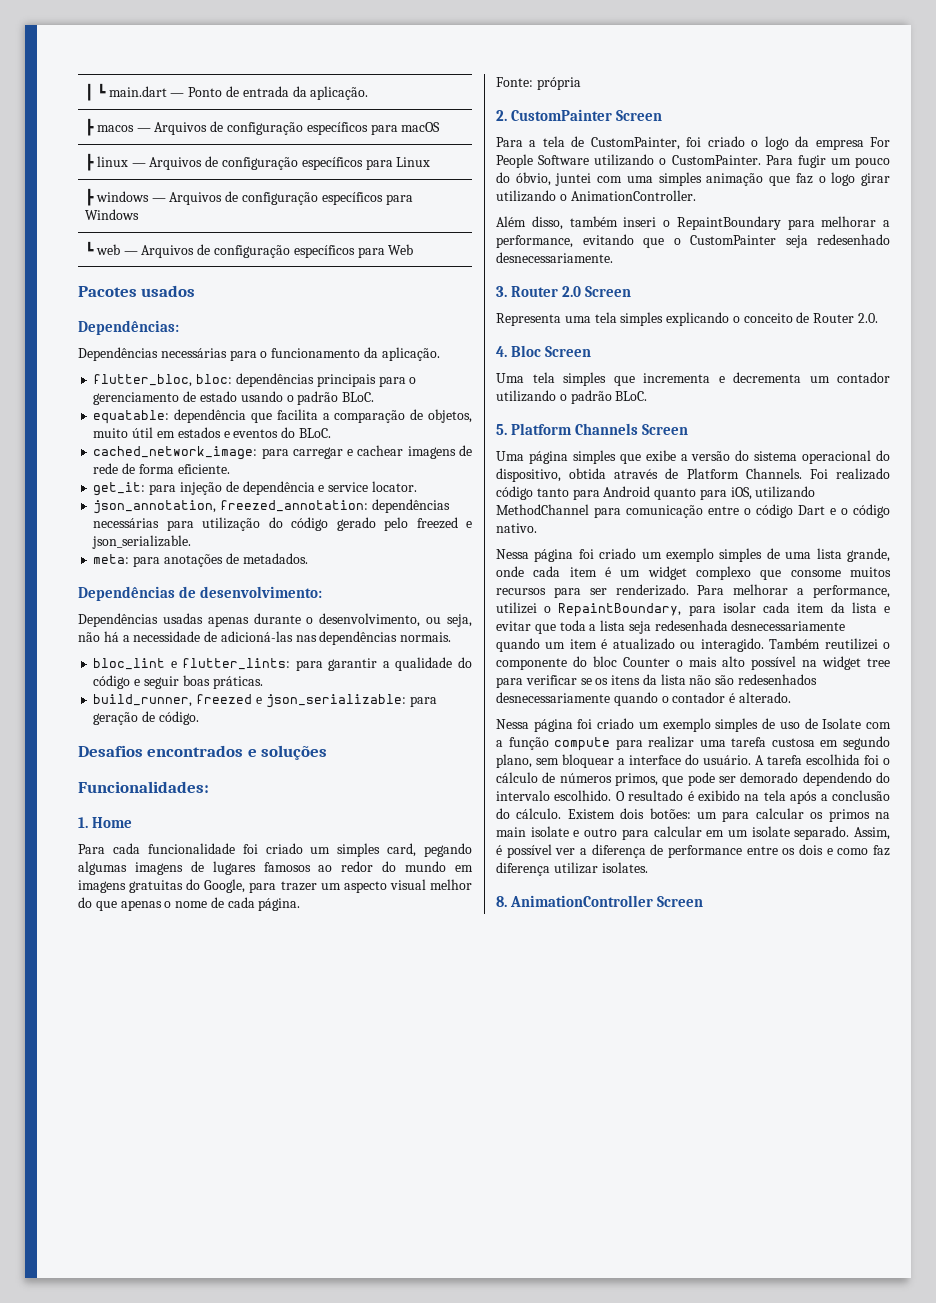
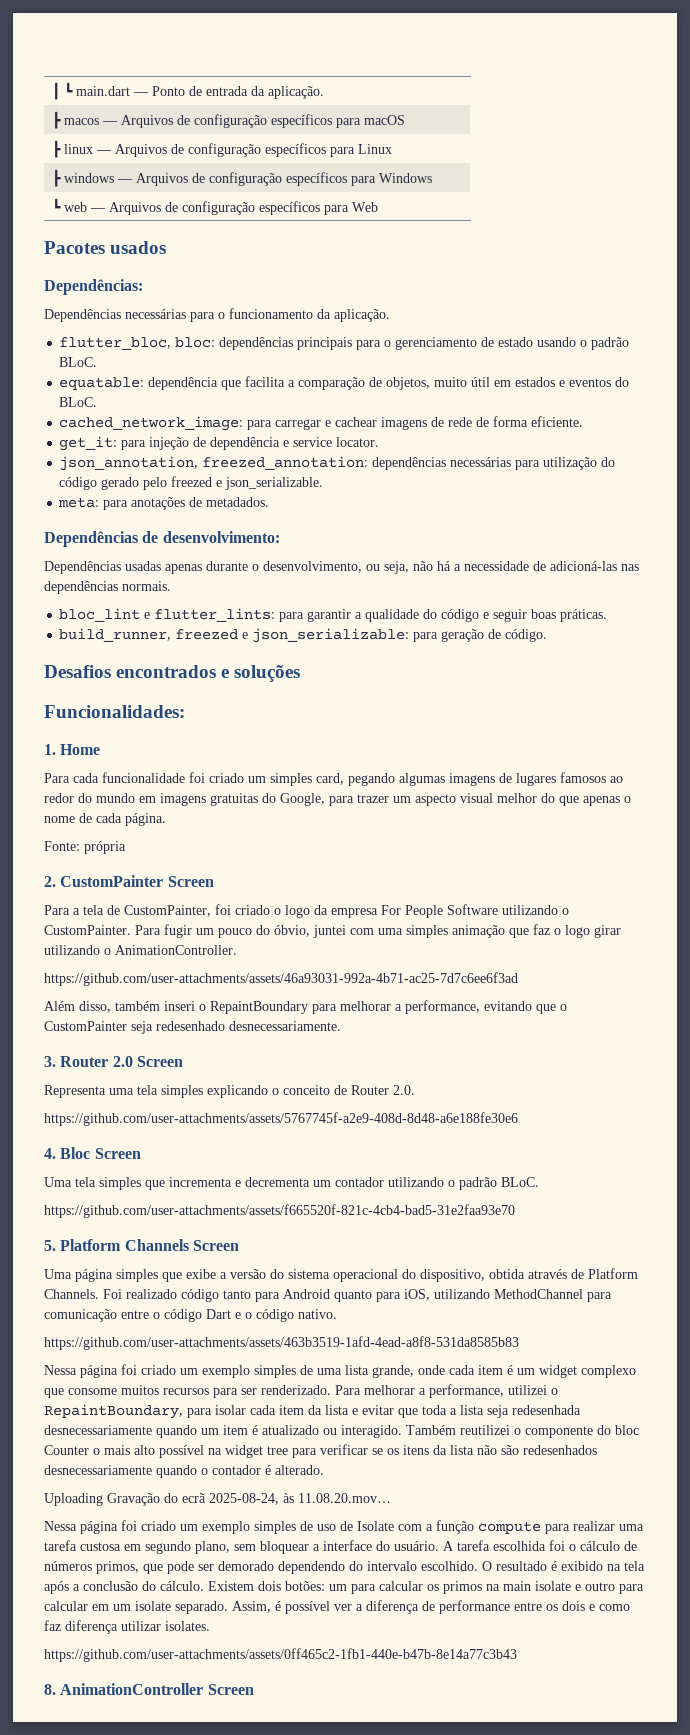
+ https://github.com/user-attachments/assets/46a93031-992a-4b71-ac25-7d7c6ee6f3ad
+ https://github.com/user-attachments/assets/5767745f-a2e9-408d-8d48-a6e188fe30e6
+ https://github.com/user-attachments/assets/f665520f-821c-4cb4-bad5-31e2faa93e70
+ https://github.com/user-attachments/assets/463b3519-1afd-4ead-a8f8-531da8585b83
+ Uploading Gravação do ecrã 2025-08-24, às 11.08.20.mov…
+ https://github.com/user-attachments/assets/0ff465c2-1fb1-440e-b47b-8e14a77c3b43

